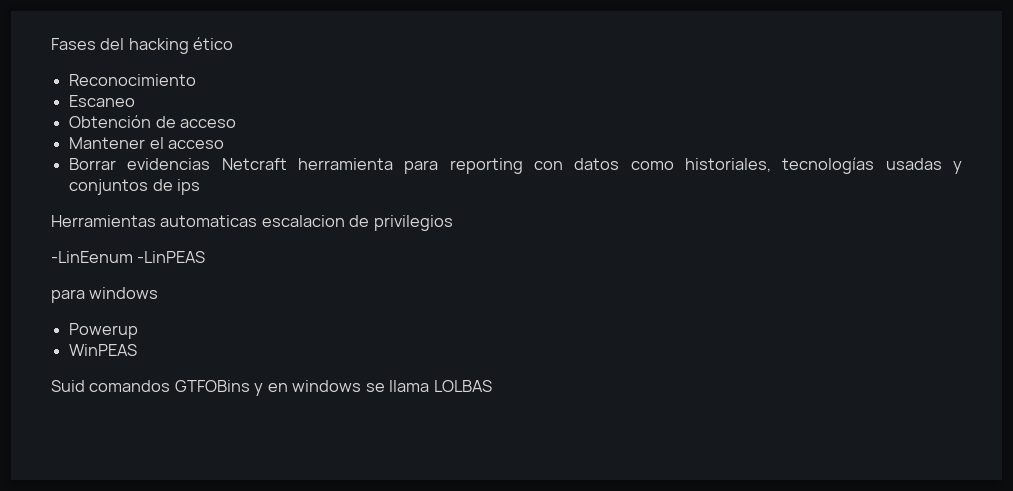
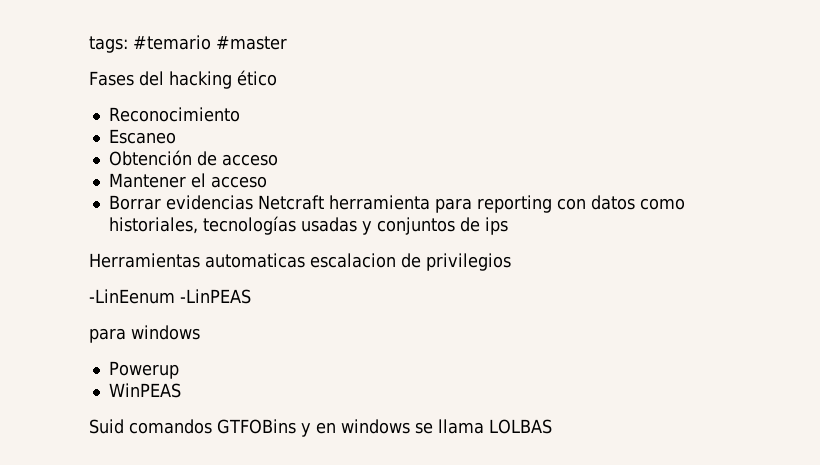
+ tags: #temario #master

